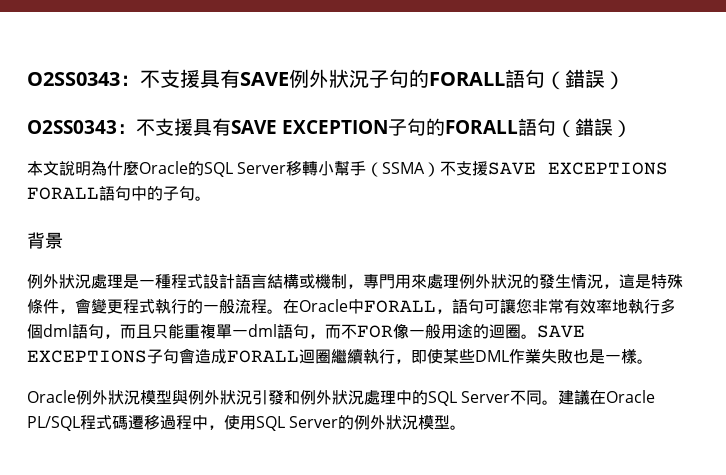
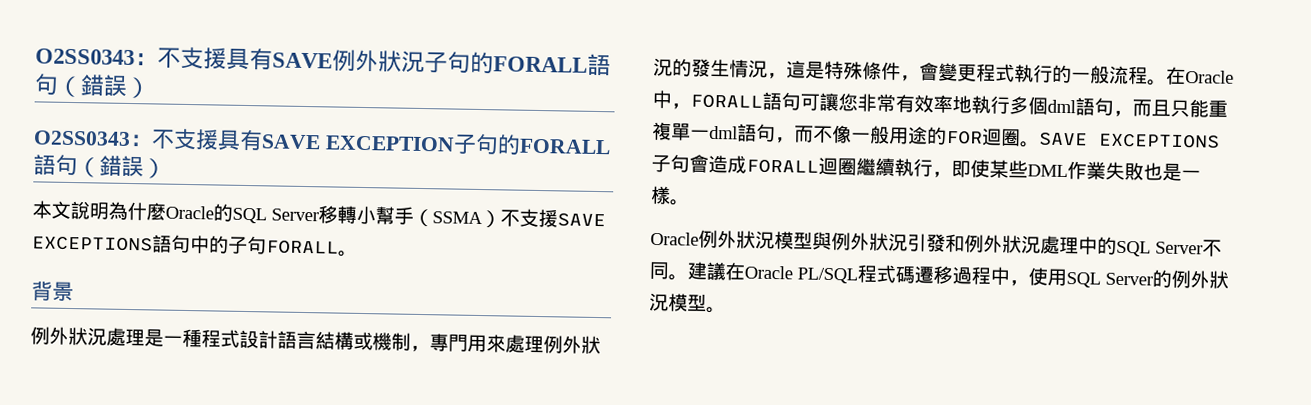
- 本文說明為什麼Oracle的SQL Server移轉小幫手（SSMA）不支援SAVE EXCEPTIONS FORALL語句中的子句。
+ 本文說明為什麼Oracle的SQL Server移轉小幫手（SSMA）不支援SAVE EXCEPTIONS語句中的子句FORALL。
- 在Oracle中FORALL，語句可讓您非常有效率地執行多個dml語句，而且只能重複單一dml語句，而不FOR像一般用途的迴圈。
+ 在Oracle中，FORALL語句可讓您非常有效率地執行多個dml語句，而且只能重複單一dml語句，而不像一般用途的FOR迴圈。

